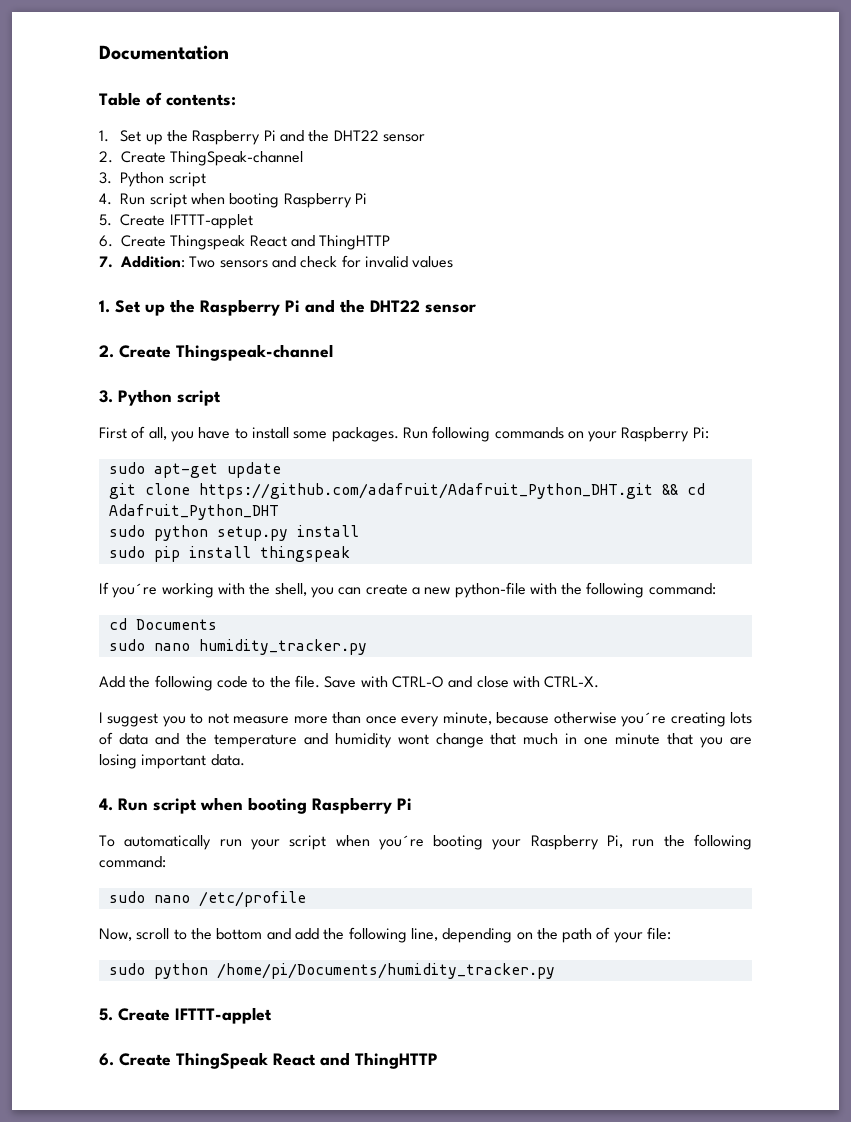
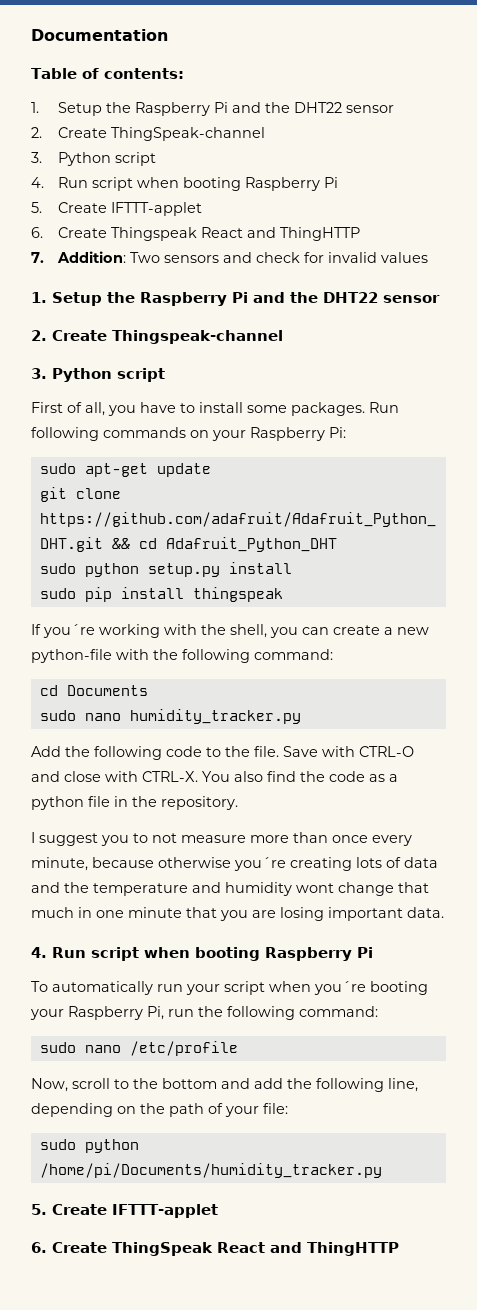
  Table of contents:
- 1. Set up the Raspberry Pi and the DHT22 sensor
+ 1. Setup the Raspberry Pi and the DHT22 sensor
  7. Addition: Two sensors and check for invalid values
- 1. Set up the Raspberry Pi and the DHT22 sensor
+ 1. Setup the Raspberry Pi and the DHT22 sensor
+ You also find the code as a python file in the repository.

